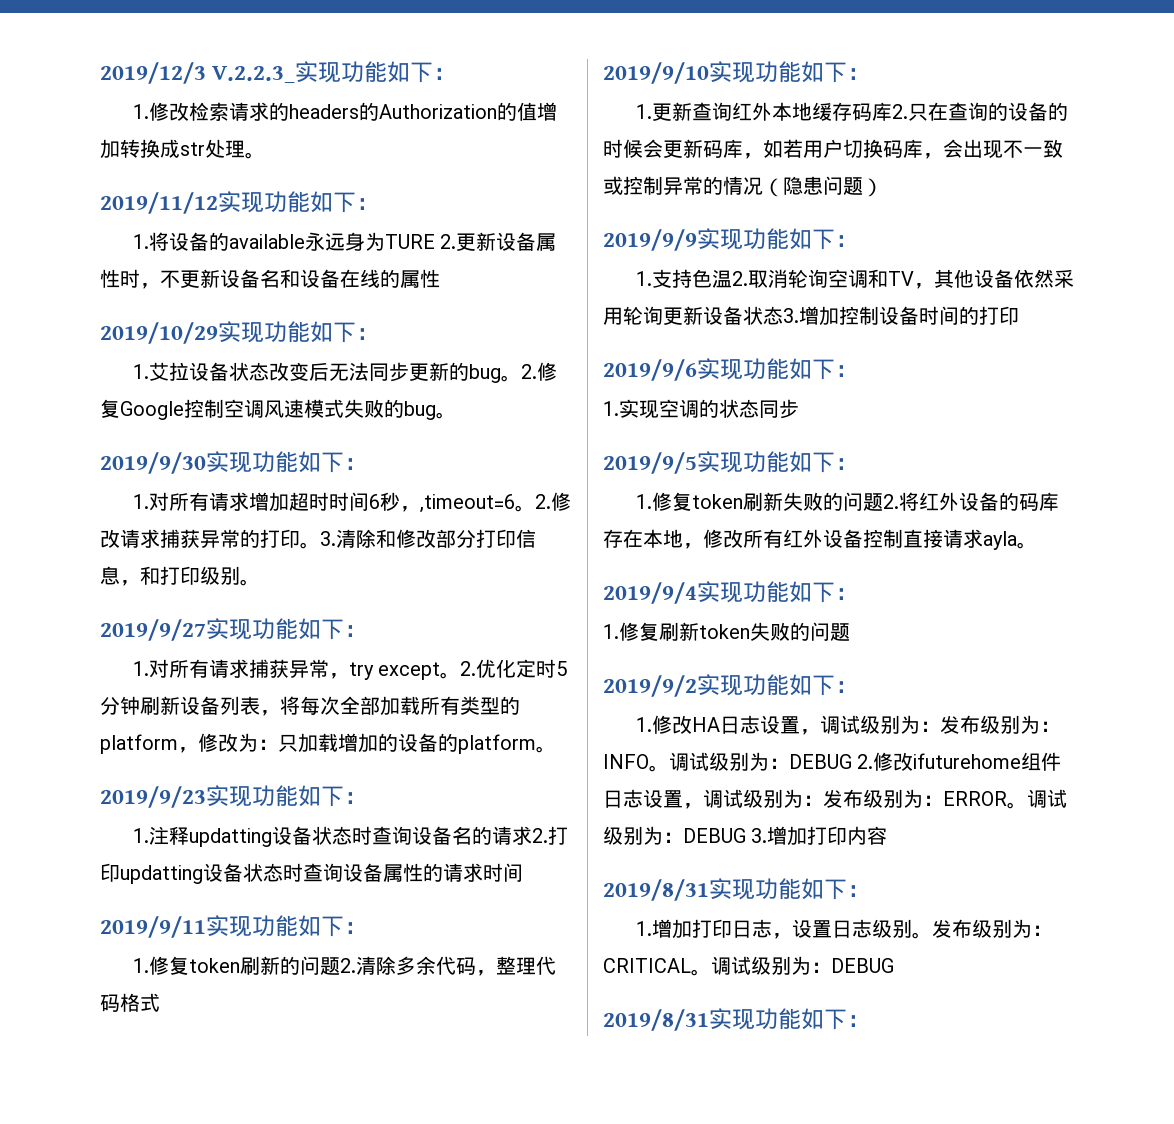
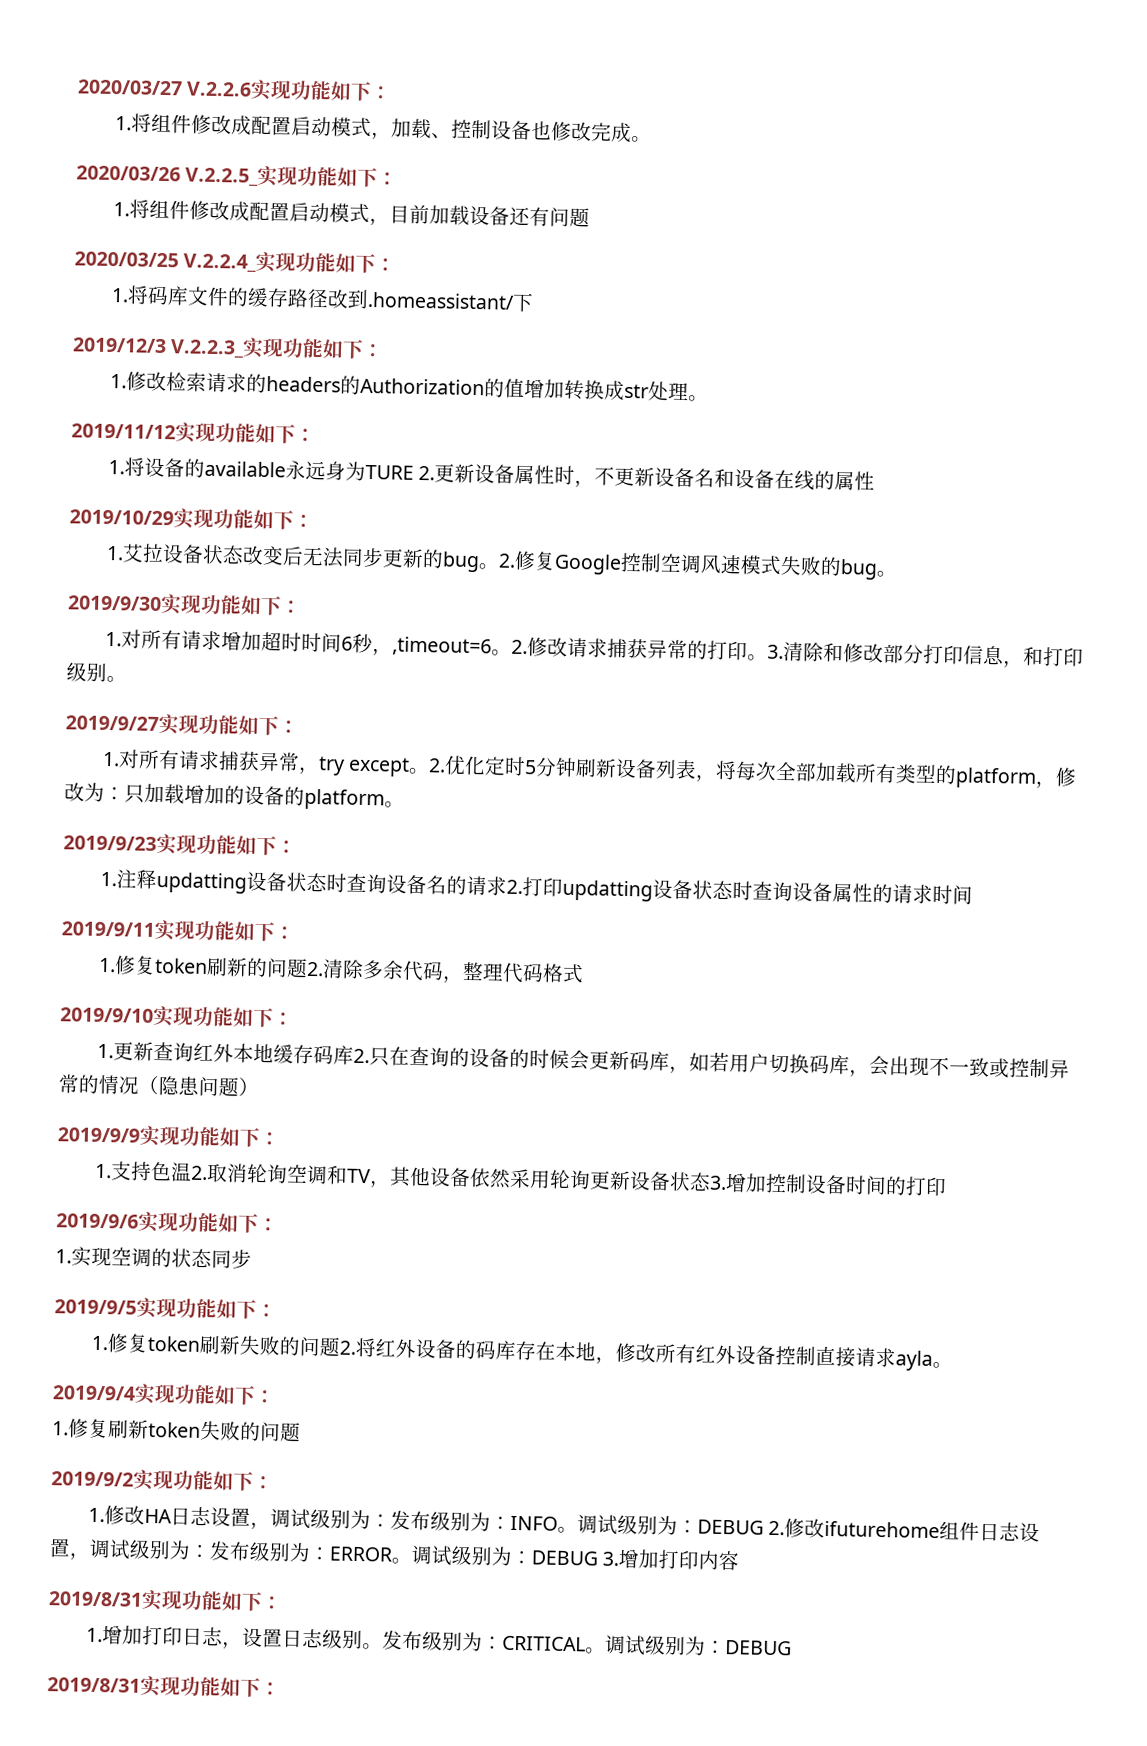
+ 2020/03/27 V.2.2.6实现功能如下：
+ 1.将组件修改成配置启动模式，加载、控制设备也修改完成。
+ 2020/03/26 V.2.2.5_实现功能如下：
+ 1.将组件修改成配置启动模式，目前加载设备还有问题
+ 2020/03/25 V.2.2.4_实现功能如下：
+ 1.将码库文件的缓存路径改到.homeassistant/下

